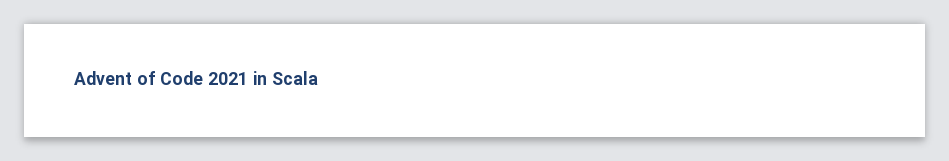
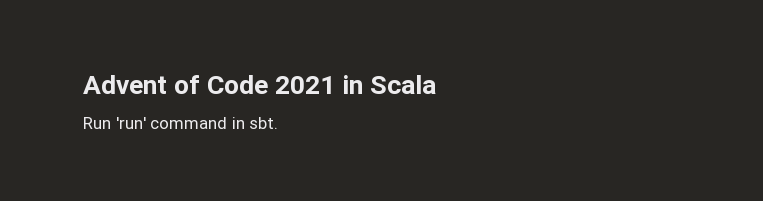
+ Run 'run' command in sbt.

